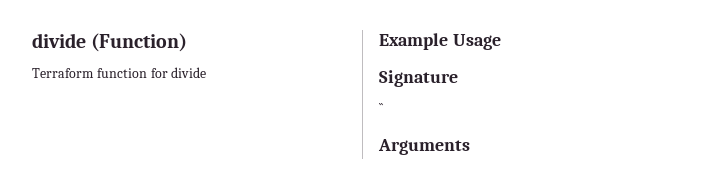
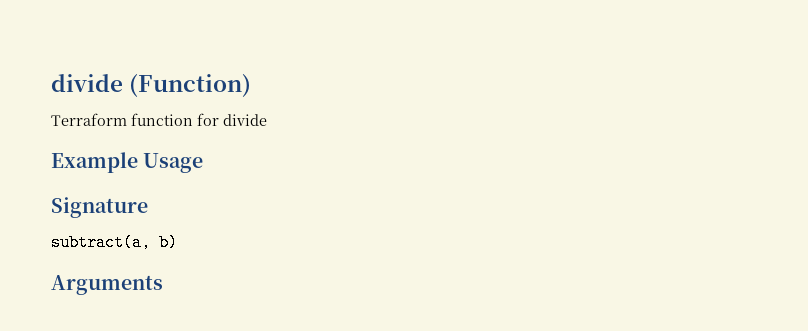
- ``
+ subtract(a, b)

